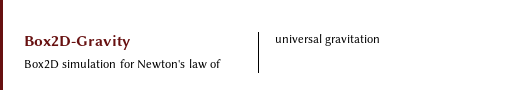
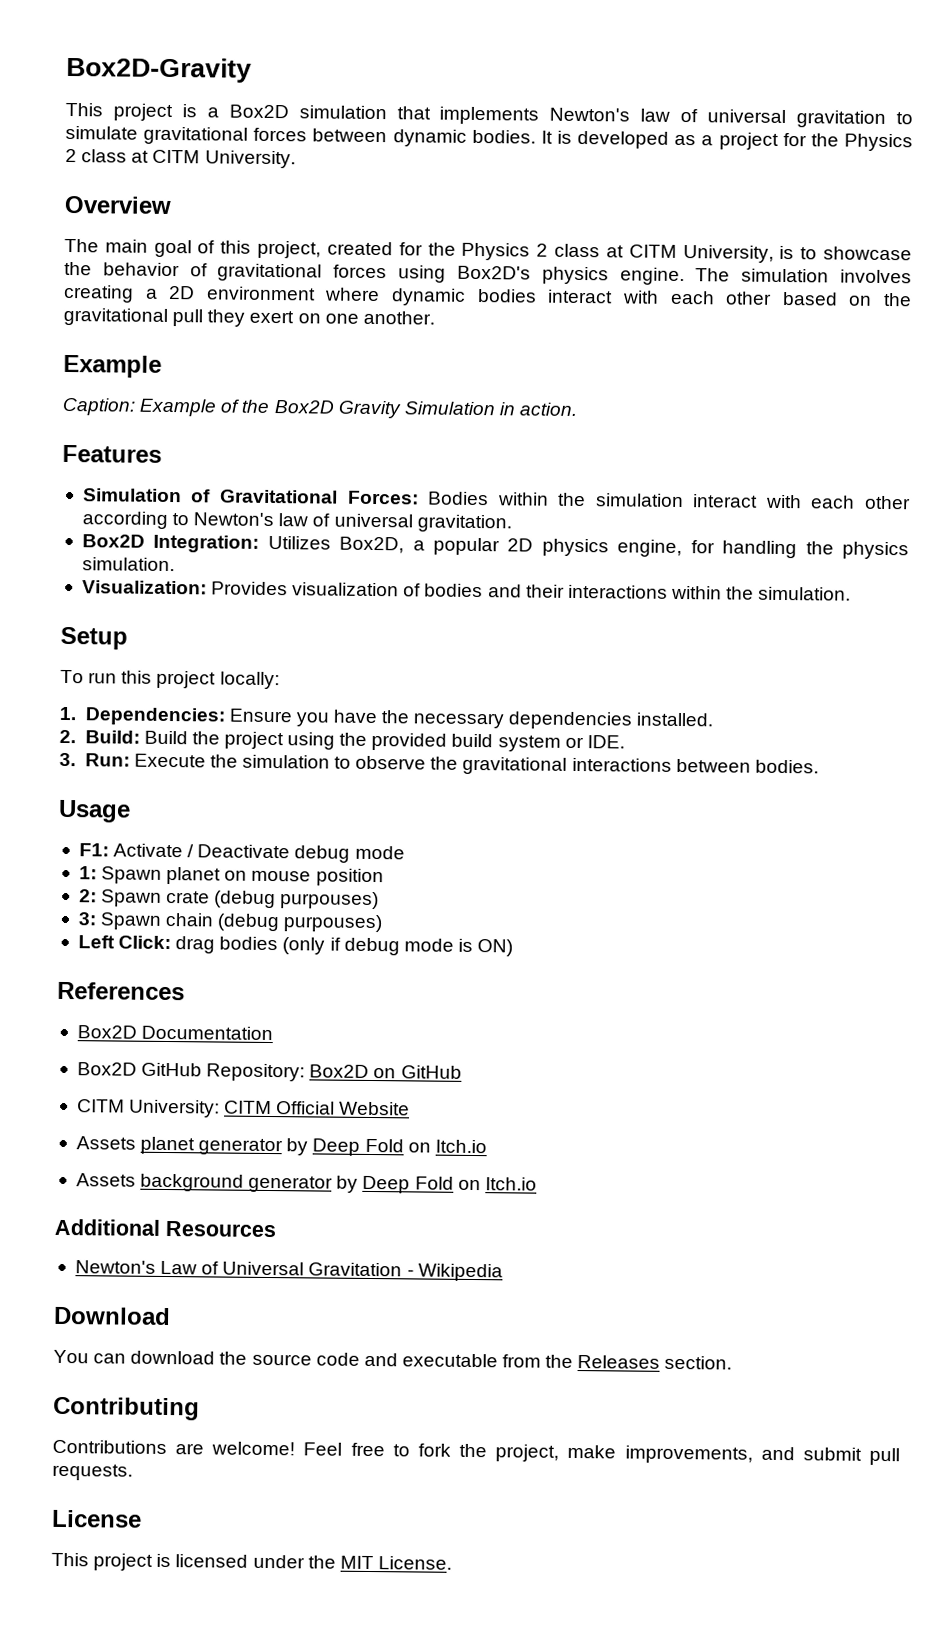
- Box2D simulation for Newton's law of universal gravitation
+ This project is a Box2D simulation that implements Newton's law of universal gravitation to simulate gravitational forces between dynamic bodies. It is developed as a project for the Physics 2 class at CITM University.
+ Overview
+ The main goal of this project, created for the Physics 2 class at CITM University, is to showcase the behavior of gravitational forces using Box2D's physics engine. The simulation involves creating a 2D environment where dynamic bodies interact with each other based on the gravitational pull they exert on one another.
+ Example
+ Caption: Example of the Box2D Gravity Simulation in action.
+ Features
+ Simulation of Gravitational Forces: Bodies within the simulation interact with each other according to Newton's law of universal gravitation.
+ Box2D Integration: Utilizes Box2D, a popular 2D physics engine, for handling the physics simulation.
+ Visualization: Provides visualization of bodies and their interactions within the simulation.
+ Setup
+ To run this project locally:
+ 1. Dependencies: Ensure you have the necessary dependencies installed.
+ 2. Build: Build the project using the provided build system or IDE.
+ 3. Run: Execute the simulation to observe the gravitational interactions between bodies.
+ Usage
+ F1: Activate / Deactivate debug mode
+ 1: Spawn planet on mouse position
+ 2: Spawn crate (debug purpouses)
+ 3: Spawn chain (debug purpouses)
+ Left Click: drag bodies (only if debug mode is ON)
+ References
+ Box2D Documentation
+ Box2D GitHub Repository: Box2D on GitHub
+ CITM University: CITM Official Website
+ Assets planet generator by Deep Fold on Itch.io
+ Assets background generator by Deep Fold on Itch.io
+ Additional Resources
+ Newton's Law of Universal Gravitation - Wikipedia
+ Download
+ You can download the source code and executable from the Releases section.
+ Contributing
+ Contributions are welcome! Feel free to fork the project, make improvements, and submit pull requests.
+ License
+ This project is licensed under the MIT License.

